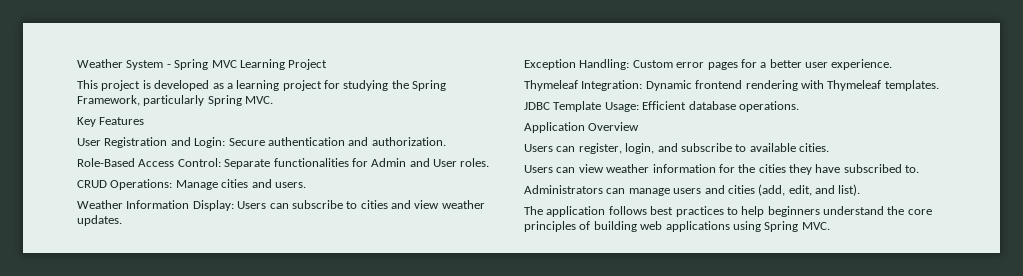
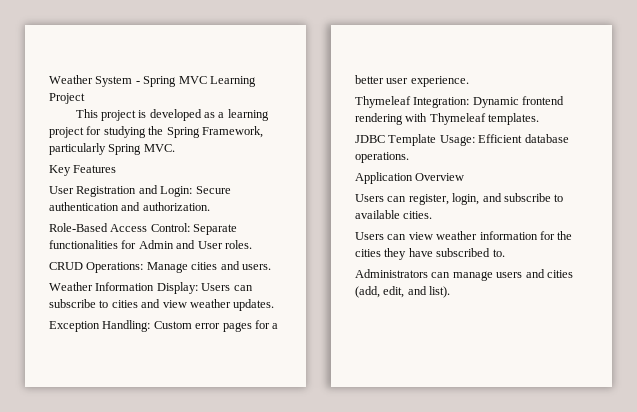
- The application follows best practices to help beginners understand the core principles of building web applications using Spring MVC.

